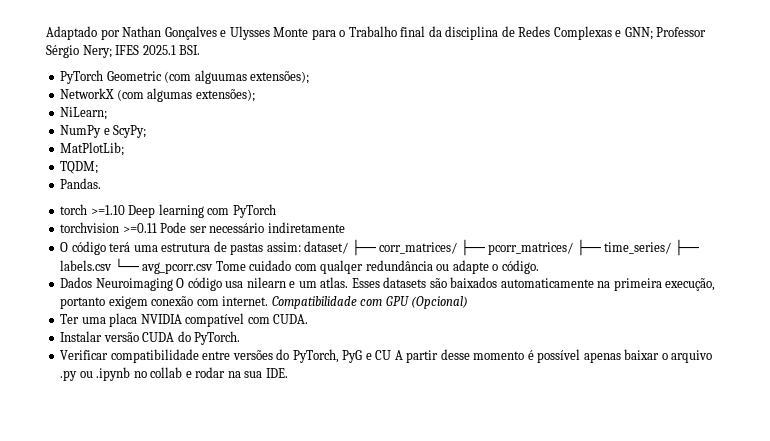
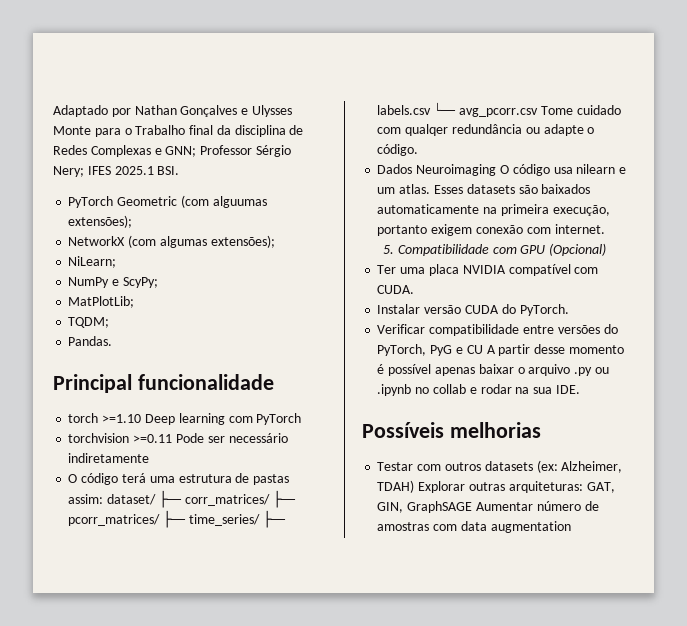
+ Principal funcionalidade
- Esses datasets são baixados automaticamente na primeira execução, portanto exigem conexão com internet. Compatibilidade com GPU (Opcional)
+ Esses datasets são baixados automaticamente na primeira execução, portanto exigem conexão com internet.
+ 5. Compatibilidade com GPU (Opcional)
+ Possíveis melhorias
+ Testar com outros datasets (ex: Alzheimer, TDAH) Explorar outras arquiteturas: GAT, GIN, GraphSAGE Aumentar número de amostras com data augmentation

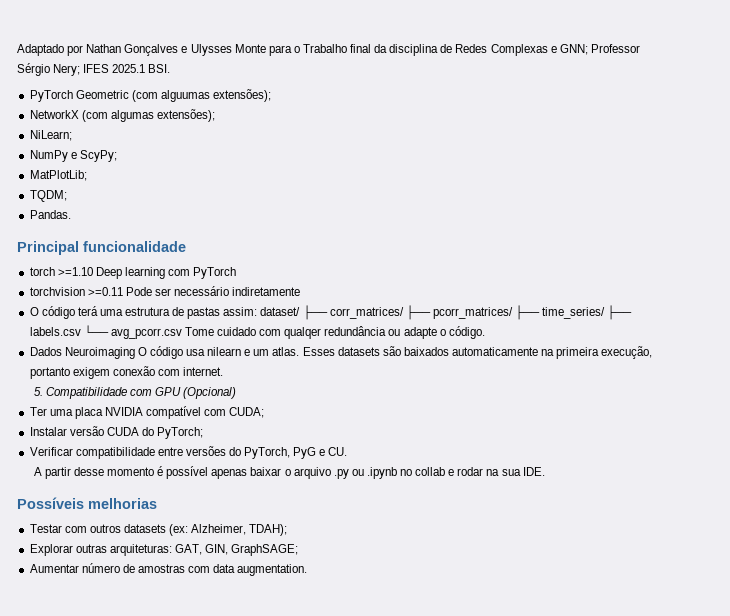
- Ter uma placa NVIDIA compatível com CUDA.
+ Ter uma placa NVIDIA compatível com CUDA;
- Instalar versão CUDA do PyTorch.
+ Instalar versão CUDA do PyTorch;
- Verificar compatibilidade entre versões do PyTorch, PyG e CU A partir desse momento é possível apenas baixar o arquivo .py ou .ipynb no collab e rodar na sua IDE.
+ Verificar compatibilidade entre versões do PyTorch, PyG e CU.
+ A partir desse momento é possível apenas baixar o arquivo .py ou .ipynb no collab e rodar na sua IDE.
- Testar com outros datasets (ex: Alzheimer, TDAH) Explorar outras arquiteturas: GAT, GIN, GraphSAGE Aumentar número de amostras com data augmentation
+ Testar com outros datasets (ex: Alzheimer, TDAH);
+ Explorar outras arquiteturas: GAT, GIN, GraphSAGE;
+ Aumentar número de amostras com data augmentation.

